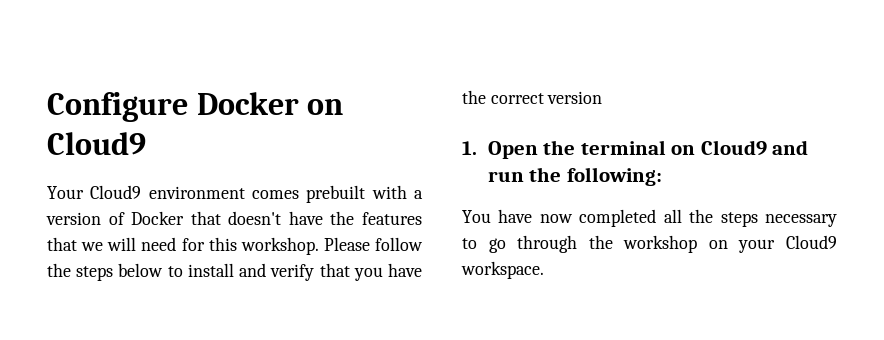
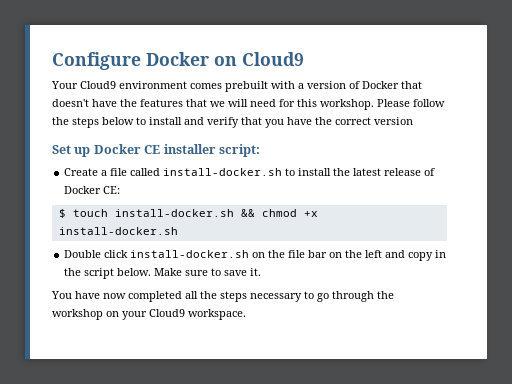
- 1. Open the terminal on Cloud9 and run the following:
+ Set up Docker CE installer script:
+ Create a file called install-docker.sh to install the latest release of Docker CE:
+ $ touch install-docker.sh && chmod +x install-docker.sh
+ Double click install-docker.sh on the file bar on the left and copy in the script below. Make sure to save it.

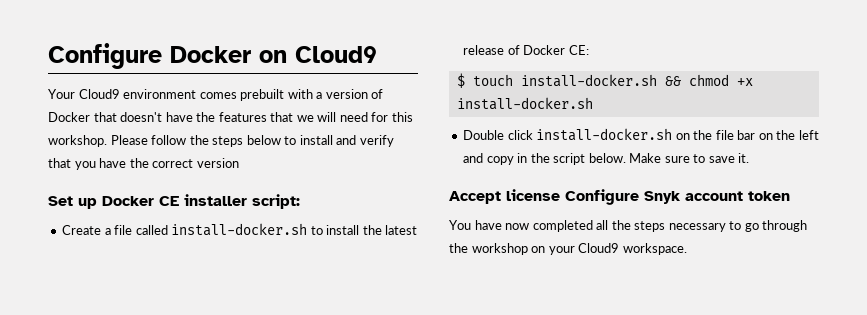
+ Accept license Configure Snyk account token

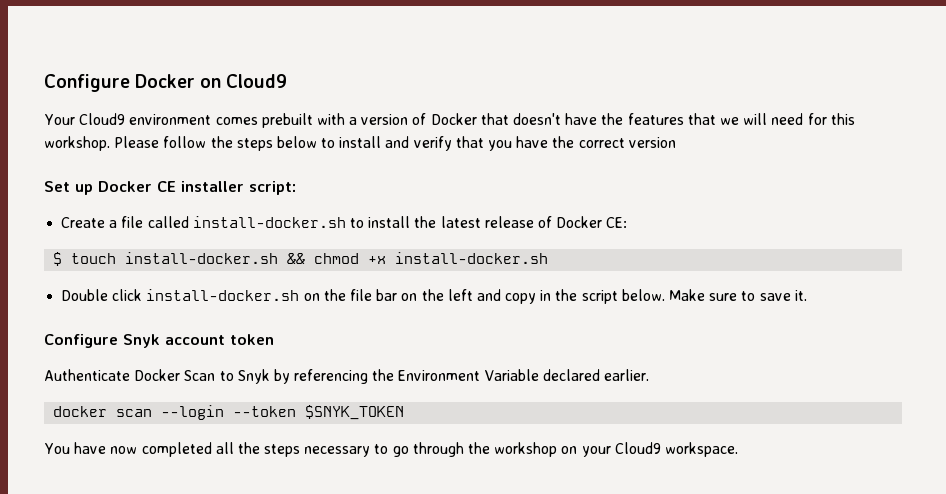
- Accept license Configure Snyk account token
+ Configure Snyk account token
+ Authenticate Docker Scan to Snyk by referencing the Environment Variable declared earlier.
+ docker scan --login --token $SNYK_TOKEN

